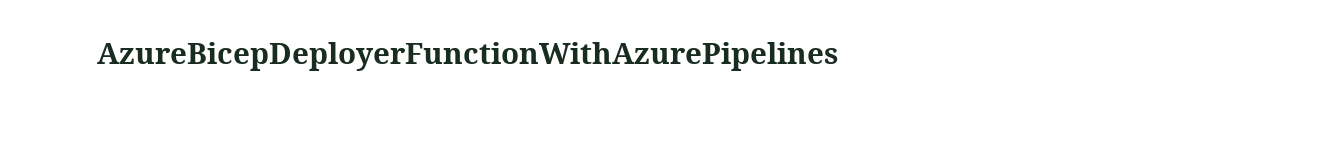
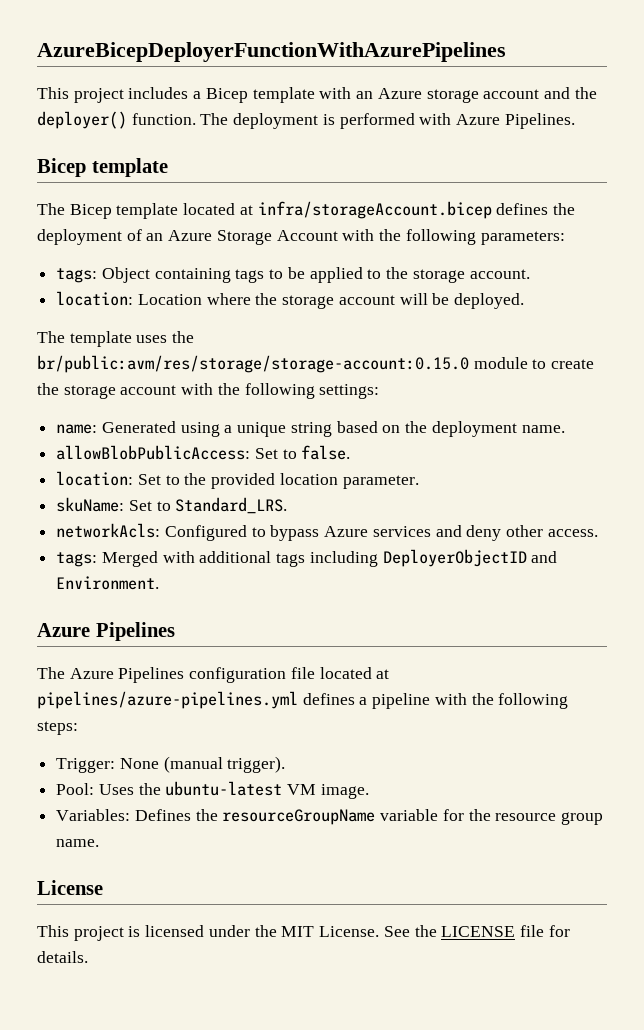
+ This project includes a Bicep template with an Azure storage account and the deployer() function. The deployment is performed with Azure Pipelines.
+ Bicep template
+ The Bicep template located at infra/storageAccount.bicep defines the deployment of an Azure Storage Account with the following parameters:
+ tags: Object containing tags to be applied to the storage account.
+ location: Location where the storage account will be deployed.
+ The template uses the br/public:avm/res/storage/storage-account:0.15.0 module to create the storage account with the following settings:
+ name: Generated using a unique string based on the deployment name.
+ allowBlobPublicAccess: Set to false.
+ location: Set to the provided location parameter.
+ skuName: Set to Standard_LRS.
+ networkAcls: Configured to bypass Azure services and deny other access.
+ tags: Merged with additional tags including DeployerObjectID and Environment.
+ Azure Pipelines
+ The Azure Pipelines configuration file located at pipelines/azure-pipelines.yml defines a pipeline with the following steps:
+ Trigger: None (manual trigger).
+ Pool: Uses the ubuntu-latest VM image.
+ Variables: Defines the resourceGroupName variable for the resource group name.
+ License
+ This project is licensed under the MIT License. See the LICENSE file for details.

